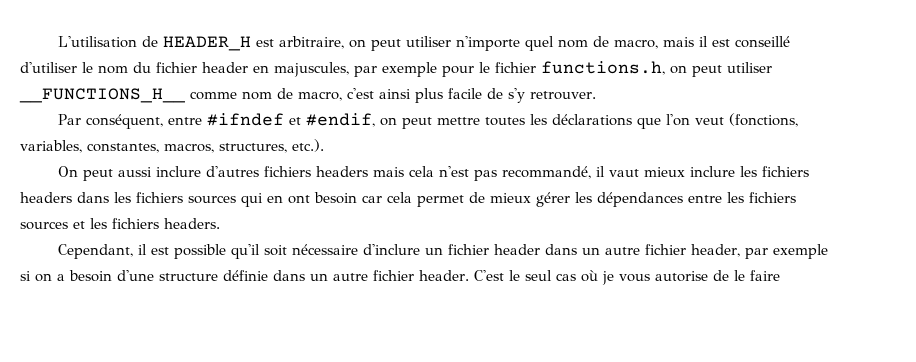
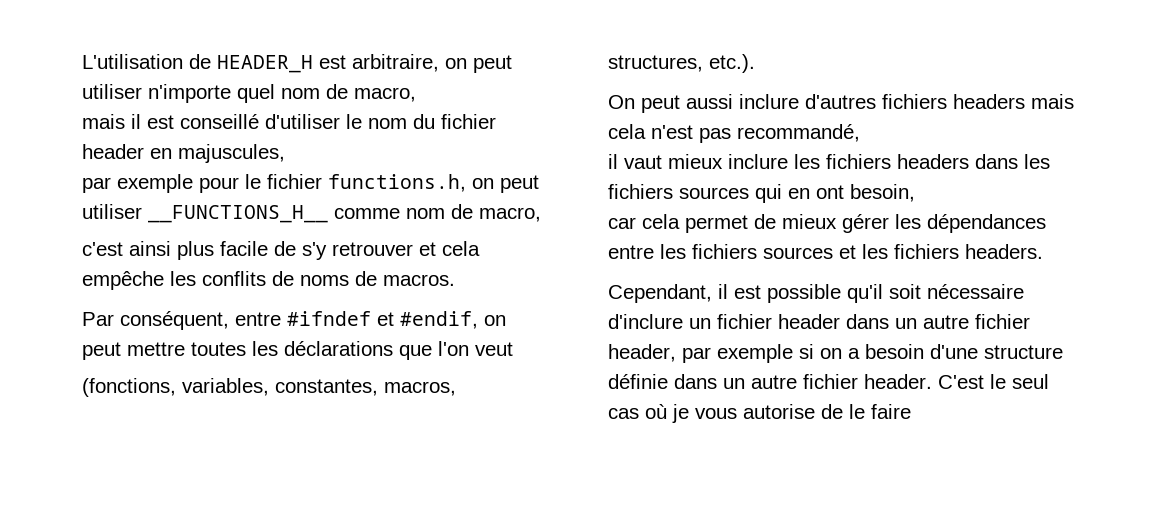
- L'utilisation de HEADER_H est arbitraire, on peut utiliser n'importe quel nom de macro, mais il est conseillé d'utiliser le nom du fichier header en majuscules, par exemple pour le fichier functions.h, on peut utiliser __FUNCTIONS_H__ comme nom de macro, c'est ainsi plus facile de s'y retrouver.
+ L'utilisation de HEADER_H est arbitraire, on peut utiliser n'importe quel nom de macro,
+ mais il est conseillé d'utiliser le nom du fichier header en majuscules,
+ par exemple pour le fichier functions.h, on peut utiliser __FUNCTIONS_H__ comme nom de macro,
+ c'est ainsi plus facile de s'y retrouver et cela empêche les conflits de noms de macros.
- Par conséquent, entre #ifndef et #endif, on peut mettre toutes les déclarations que l'on veut (fonctions, variables, constantes, macros, structures, etc.).
+ Par conséquent, entre #ifndef et #endif, on peut mettre toutes les déclarations que l'on veut
+ (fonctions, variables, constantes, macros, structures, etc.).
- On peut aussi inclure d'autres fichiers headers mais cela n'est pas recommandé, il vaut mieux inclure les fichiers headers dans les fichiers sources qui en ont besoin car cela permet de mieux gérer les dépendances entre les fichiers sources et les fichiers headers.
+ On peut aussi inclure d'autres fichiers headers mais cela n'est pas recommandé,
+ il vaut mieux inclure les fichiers headers dans les fichiers sources qui en ont besoin,
+ car cela permet de mieux gérer les dépendances entre les fichiers sources et les fichiers headers.

